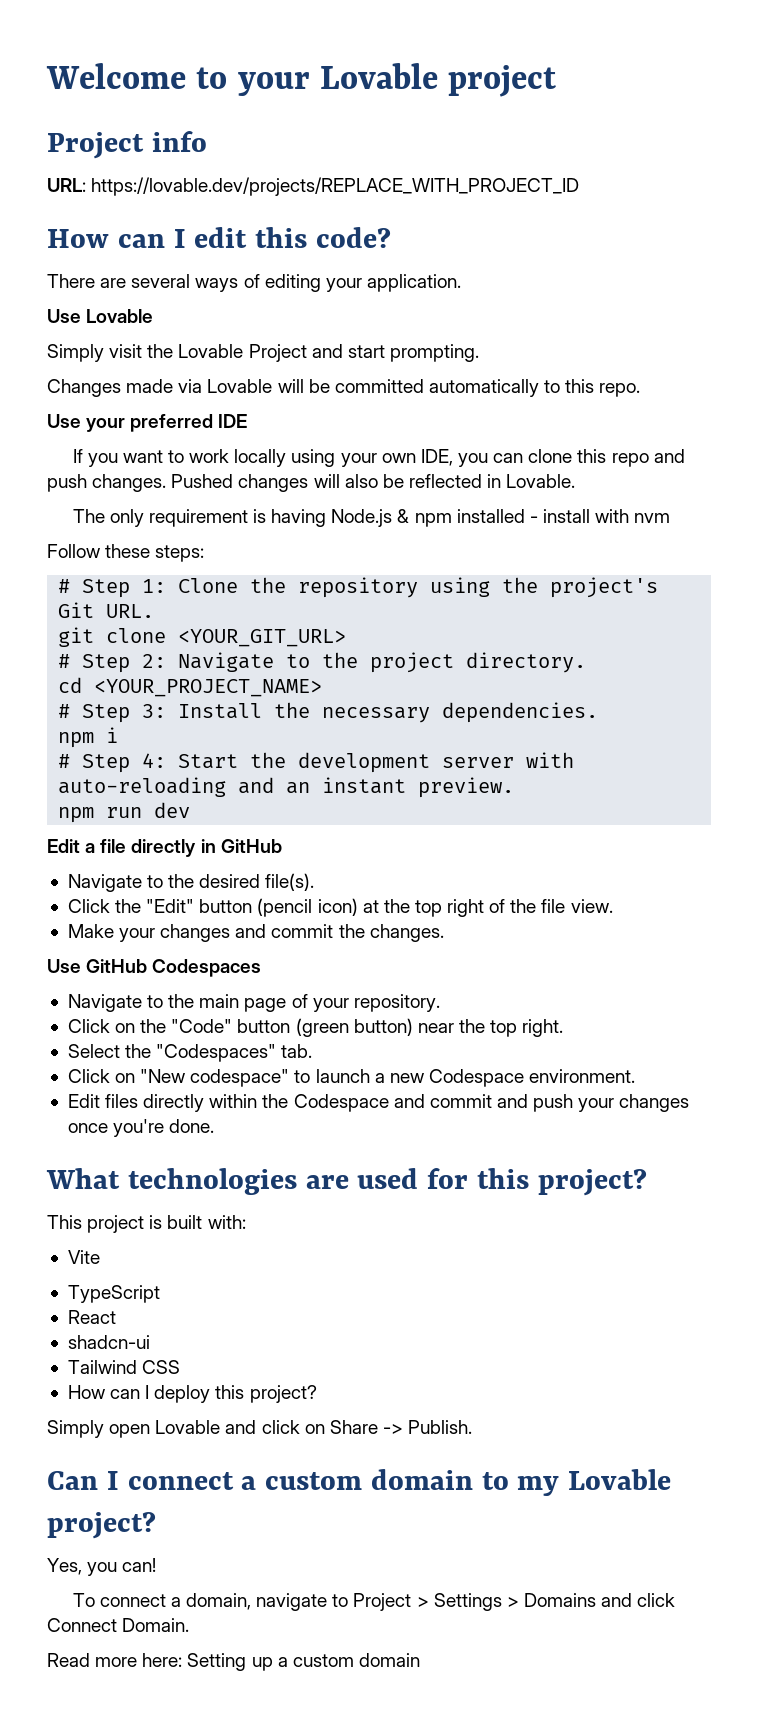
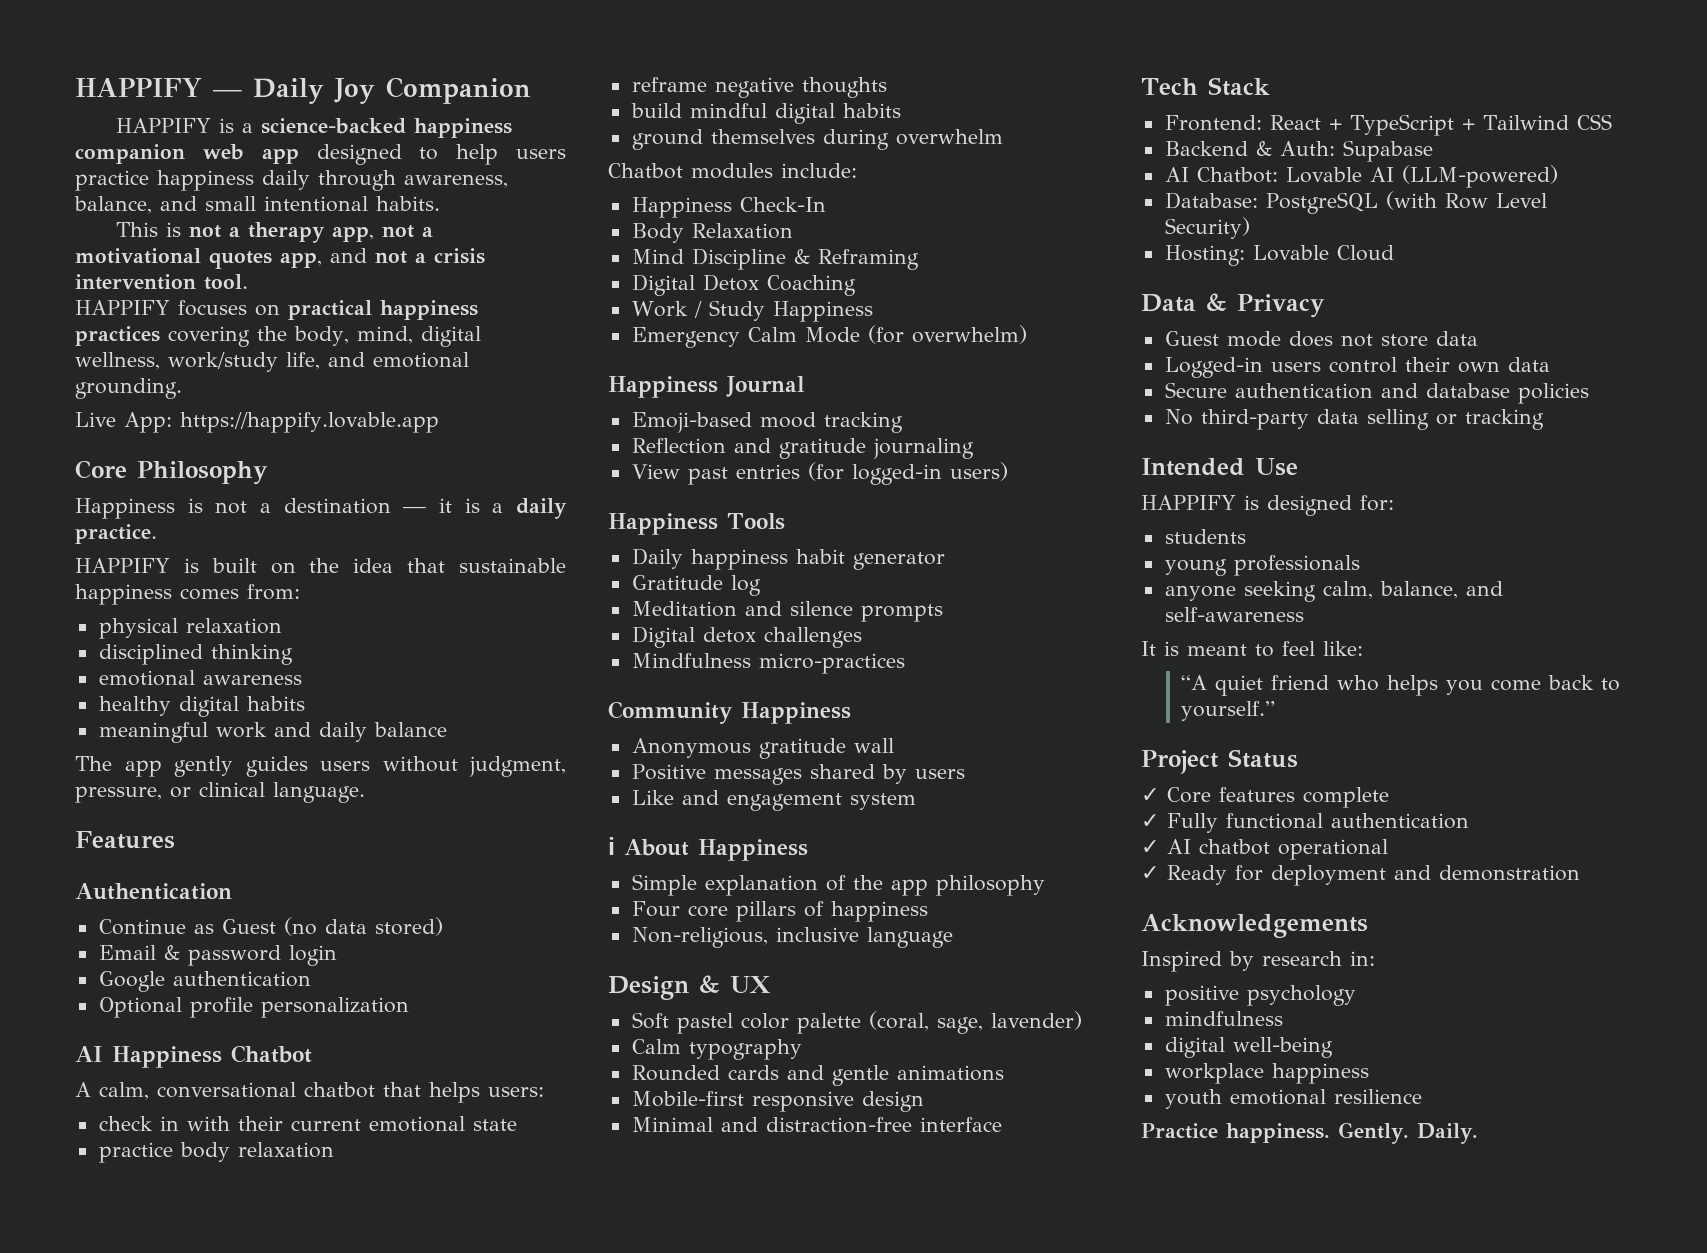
- Welcome to your Lovable project
- Project info
- URL: https://lovable.dev/projects/REPLACE_WITH_PROJECT_ID
- How can I edit this code?
- There are several ways of editing your application.
- Use Lovable
- Simply visit the Lovable Project and start prompting.
- Changes made via Lovable will be committed automatically to this repo.
- Use your preferred IDE
- If you want to work locally using your own IDE, you can clone this repo and push changes. Pushed changes will also be reflected in Lovable.
- The only requirement is having Node.js & npm installed - install with nvm
- Follow these steps:
- # Step 1: Clone the repository using the project's Git URL.
- git clone <YOUR_GIT_URL>
- # Step 2: Navigate to the project directory.
- cd <YOUR_PROJECT_NAME>
- # Step 3: Install the necessary dependencies.
- npm i
- # Step 4: Start the development server with auto-reloading and an instant preview.
- npm run dev
- Edit a file directly in GitHub
- Navigate to the desired file(s).
- Click the "Edit" button (pencil icon) at the top right of the file view.
- Make your changes and commit the changes.
- Use GitHub Codespaces
- Navigate to the main page of your repository.
- Click on the "Code" button (green button) near the top right.
- Select the "Codespaces" tab.
- Click on "New codespace" to launch a new Codespace environment.
- Edit files directly within the Codespace and commit and push your changes once you're done.
- What technologies are used for this project?
- This project is built with:
- Vite
- TypeScript
- React
- shadcn-ui
- Tailwind CSS
+ HAPPIFY — Daily Joy Companion
+ HAPPIFY is a science-backed happiness companion web app designed to help users practice happiness daily through awareness, balance, and small intentional habits.
+ This is not a therapy app, not a motivational quotes app, and not a crisis intervention tool.
+ HAPPIFY focuses on practical happiness practices covering the body, mind, digital wellness, work/study life, and emotional grounding.
+ Live App: https://happify.lovable.app
+ Core Philosophy
+ Happiness is not a destination — it is a daily practice.
+ HAPPIFY is built on the idea that sustainable happiness comes from:
+ physical relaxation
+ disciplined thinking
+ emotional awareness
+ healthy digital habits
+ meaningful work and daily balance
+ The app gently guides users without judgment, pressure, or clinical language.
+ Features
+ Authentication
+ Continue as Guest (no data stored)
+ Email & password login
+ Google authentication
+ Optional profile personalization
+ AI Happiness Chatbot
+ A calm, conversational chatbot that helps users:
+ check in with their current emotional state
+ practice body relaxation
+ reframe negative thoughts
+ build mindful digital habits
+ ground themselves during overwhelm
+ Chatbot modules include:
+ Happiness Check-In
+ Body Relaxation
+ Mind Discipline & Reframing
+ Digital Detox Coaching
+ Work / Study Happiness
+ Emergency Calm Mode (for overwhelm)
+ Happiness Journal
+ Emoji-based mood tracking
+ Reflection and gratitude journaling
+ View past entries (for logged-in users)
+ Happiness Tools
+ Daily happiness habit generator
+ Gratitude log
+ Meditation and silence prompts
+ Digital detox challenges
+ Mindfulness micro-practices
+ Community Happiness
+ Anonymous gratitude wall
+ Positive messages shared by users
+ Like and engagement system
+ ℹ About Happiness
+ Simple explanation of the app philosophy
+ Four core pillars of happiness
+ Non-religious, inclusive language
+ Design & UX
+ Soft pastel color palette (coral, sage, lavender)
+ Calm typography
+ Rounded cards and gentle animations
+ Mobile-first responsive design
+ Minimal and distraction-free interface
+ Tech Stack
+ Frontend: React + TypeScript + Tailwind CSS
- How can I deploy this project?
- Simply open Lovable and click on Share -> Publish.
- Can I connect a custom domain to my Lovable project?
- Yes, you can!
- To connect a domain, navigate to Project > Settings > Domains and click Connect Domain.
- Read more here: Setting up a custom domain
+ Backend & Auth: Supabase
+ AI Chatbot: Lovable AI (LLM-powered)
+ Database: PostgreSQL (with Row Level Security)
+ Hosting: Lovable Cloud
+ Data & Privacy
+ Guest mode does not store data
+ Logged-in users control their own data
+ Secure authentication and database policies
+ No third-party data selling or tracking
+ Intended Use
+ HAPPIFY is designed for:
+ students
+ young professionals
+ anyone seeking calm, balance, and self-awareness
+ It is meant to feel like:
+ “A quiet friend who helps you come back to yourself.”
+ Project Status
+ ✓ Core features complete
+ ✓ Fully functional authentication
+ ✓ AI chatbot operational
+ ✓ Ready for deployment and demonstration
+ Acknowledgements
+ Inspired by research in:
+ positive psychology
+ mindfulness
+ digital well-being
+ workplace happiness
+ youth emotional resilience
+ Practice happiness. Gently. Daily.

